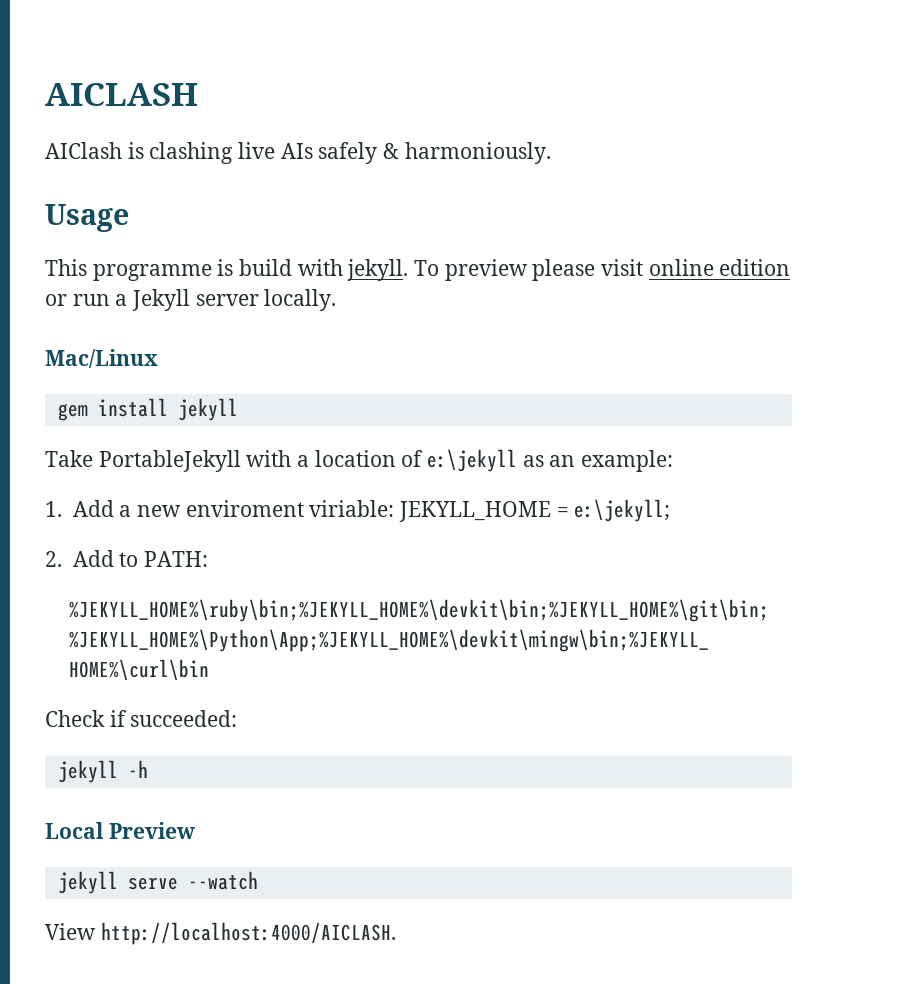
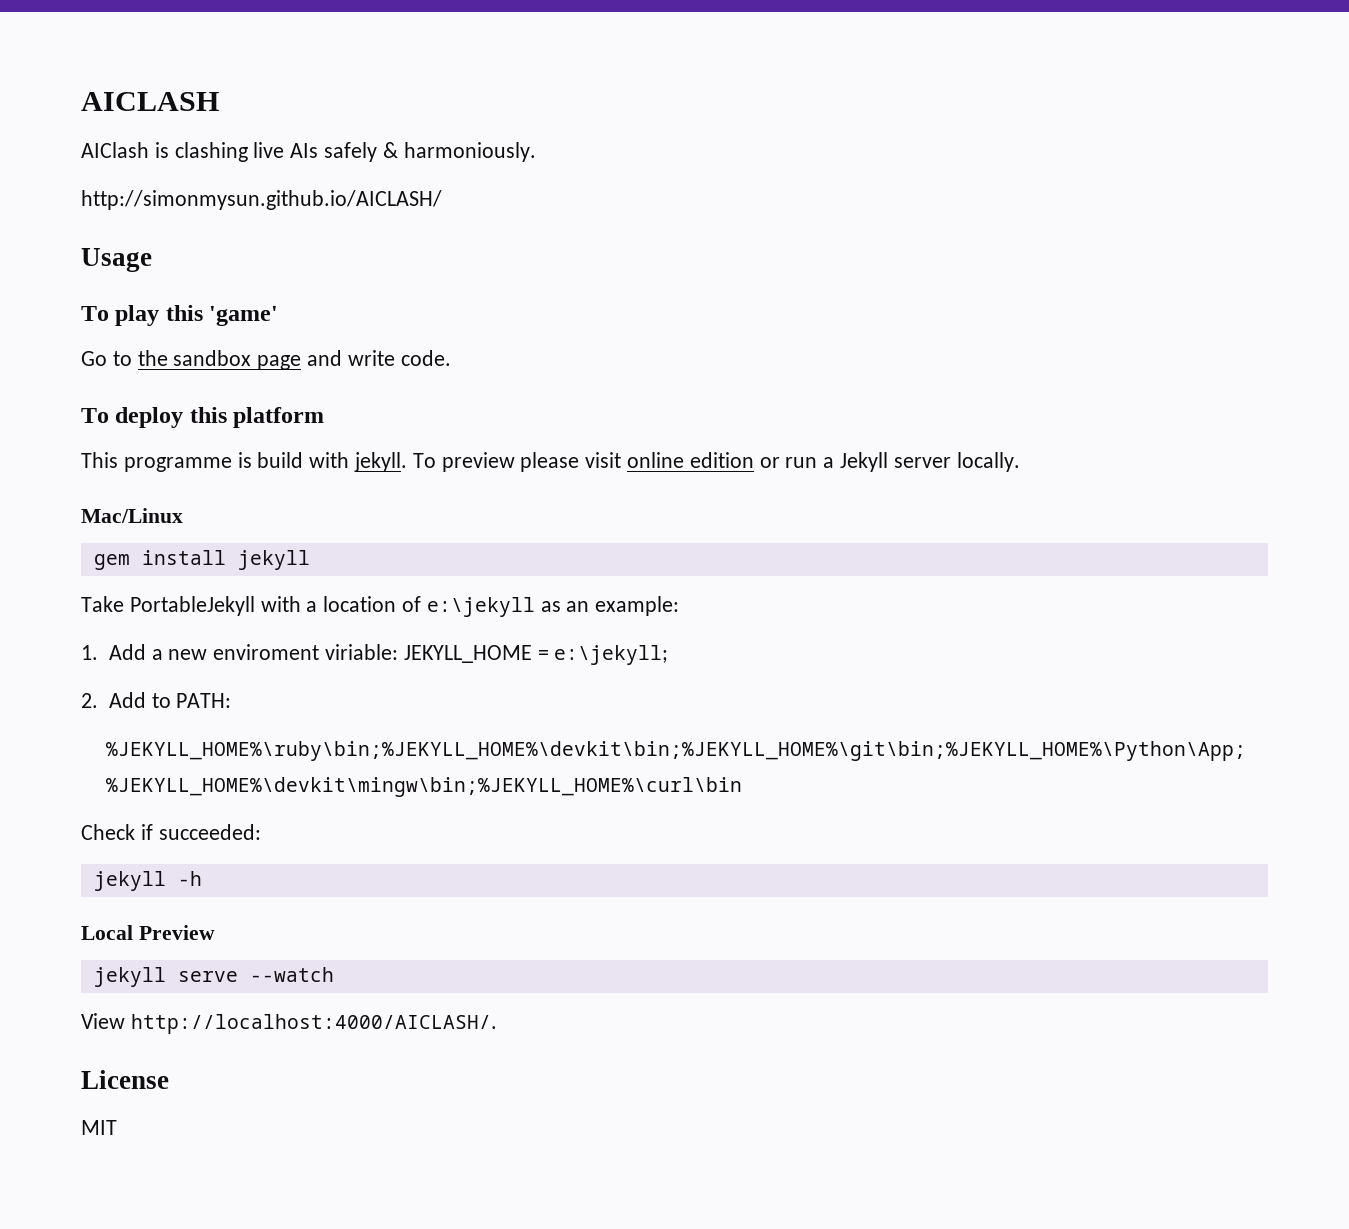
+ http://simonmysun.github.io/AICLASH/
+ To play this 'game'
+ Go to the sandbox page and write code.
+ To deploy this platform
- View http://localhost:4000/AICLASH.
+ View http://localhost:4000/AICLASH/.
+ License
+ MIT

